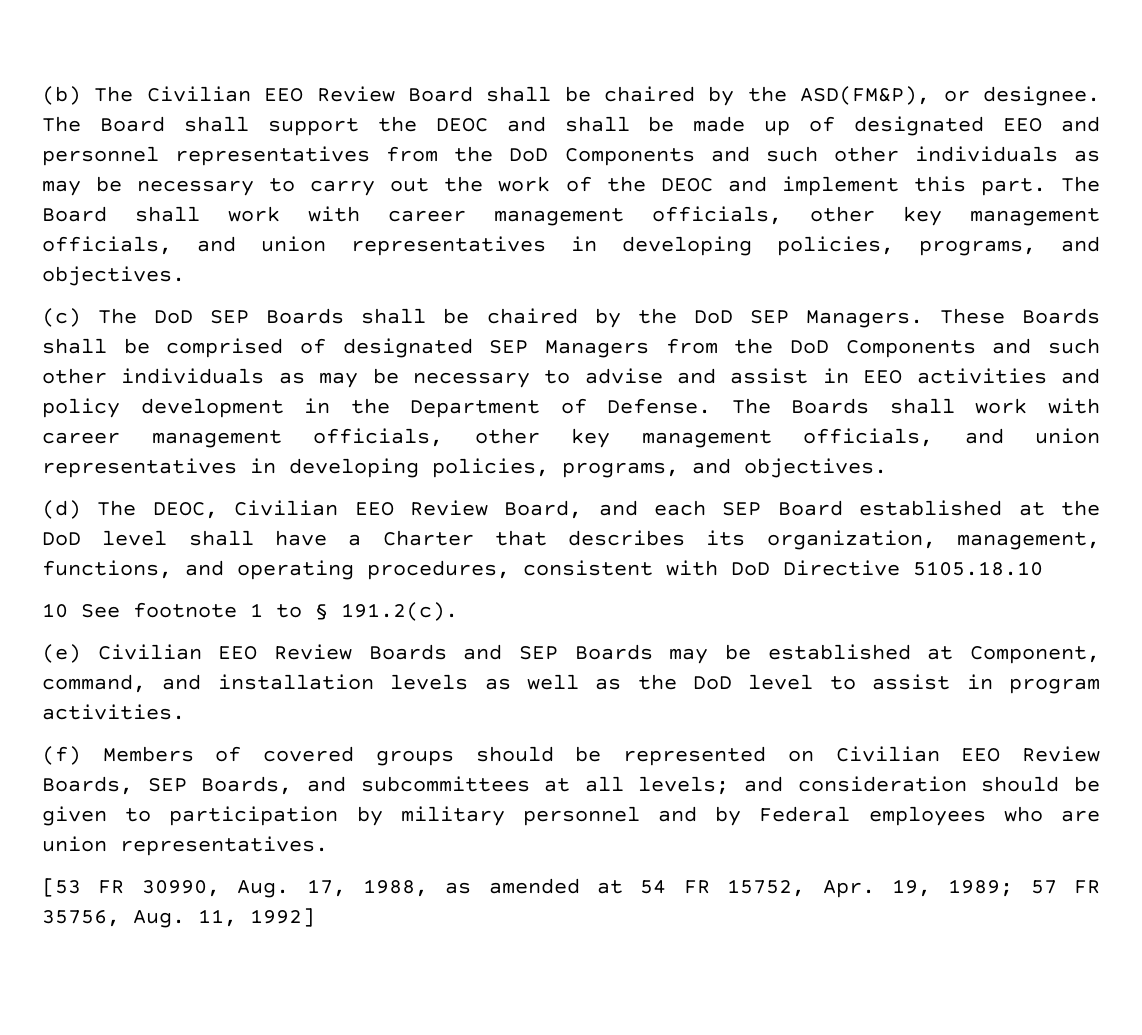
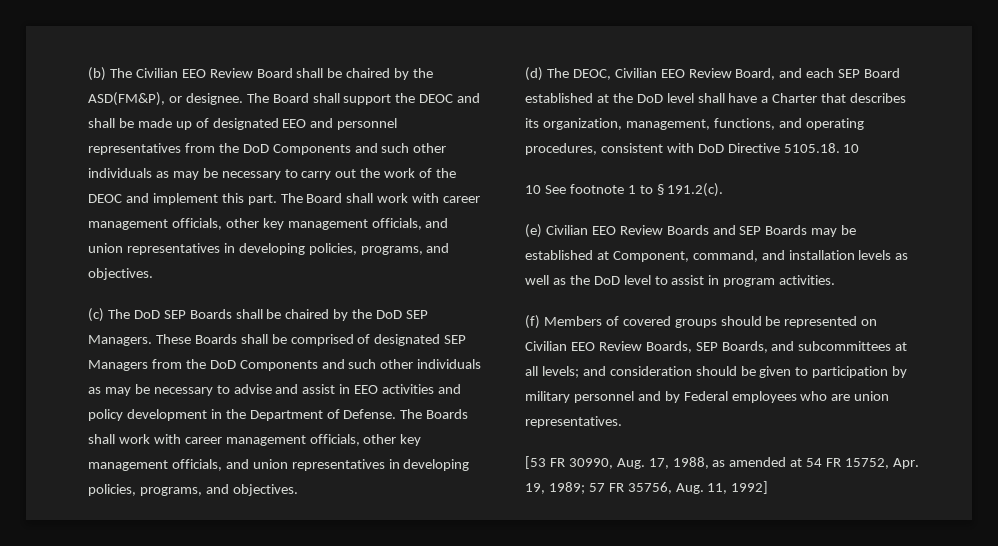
- (d) The DEOC, Civilian EEO Review Board, and each SEP Board established at the DoD level shall have a Charter that describes its organization, management, functions, and operating procedures, consistent with DoD Directive 5105.18.10
+ (d) The DEOC, Civilian EEO Review Board, and each SEP Board established at the DoD level shall have a Charter that describes its organization, management, functions, and operating procedures, consistent with DoD Directive 5105.18. 10

